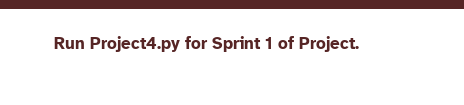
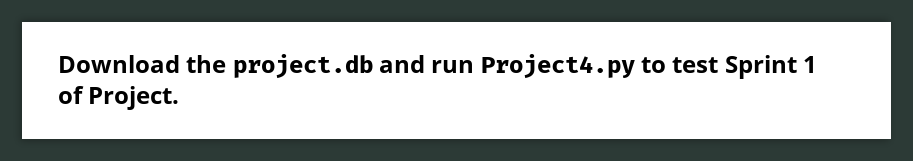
- Run Project4.py for Sprint 1 of Project.
+ Download the project.db and run Project4.py to test Sprint 1 of Project.

